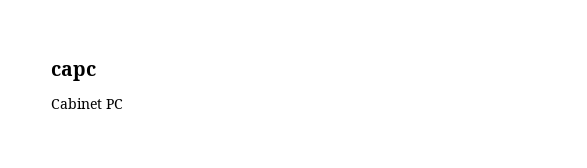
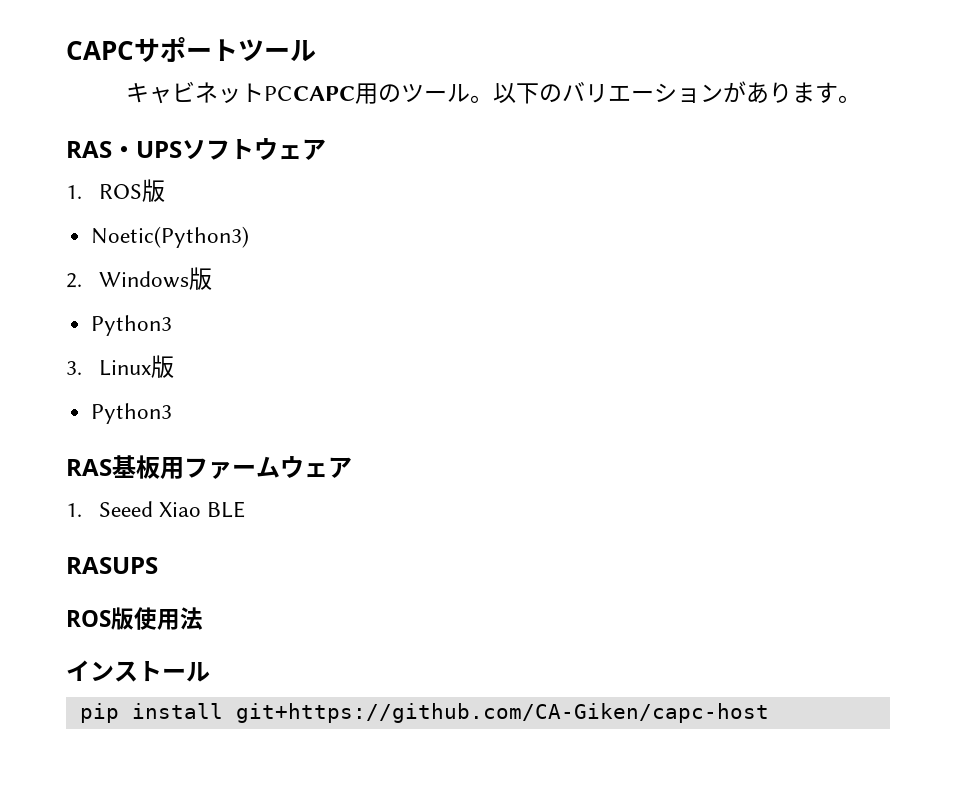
- capc
- Cabinet PC
+ CAPCサポートツール
+ キャビネットPCCAPC用のツール。以下のバリエーションがあります。
+ RAS・UPSソフトウェア
+ 1. ROS版
+ Noetic(Python3)
+ 2. Windows版
+ Python3
+ 3. Linux版
+ Python3
+ RAS基板用ファームウェア
+ 1. Seeed Xiao BLE
+ RASUPS
+ ROS版使用法
+ インストール
+ pip install git+https://github.com/CA-Giken/capc-host

